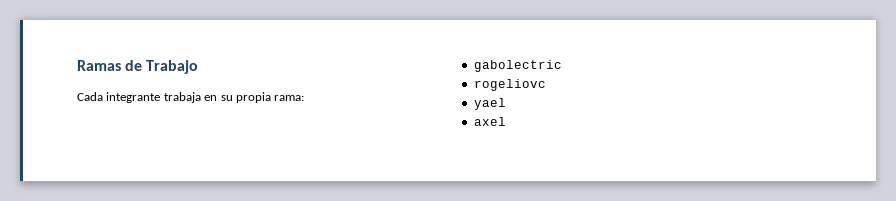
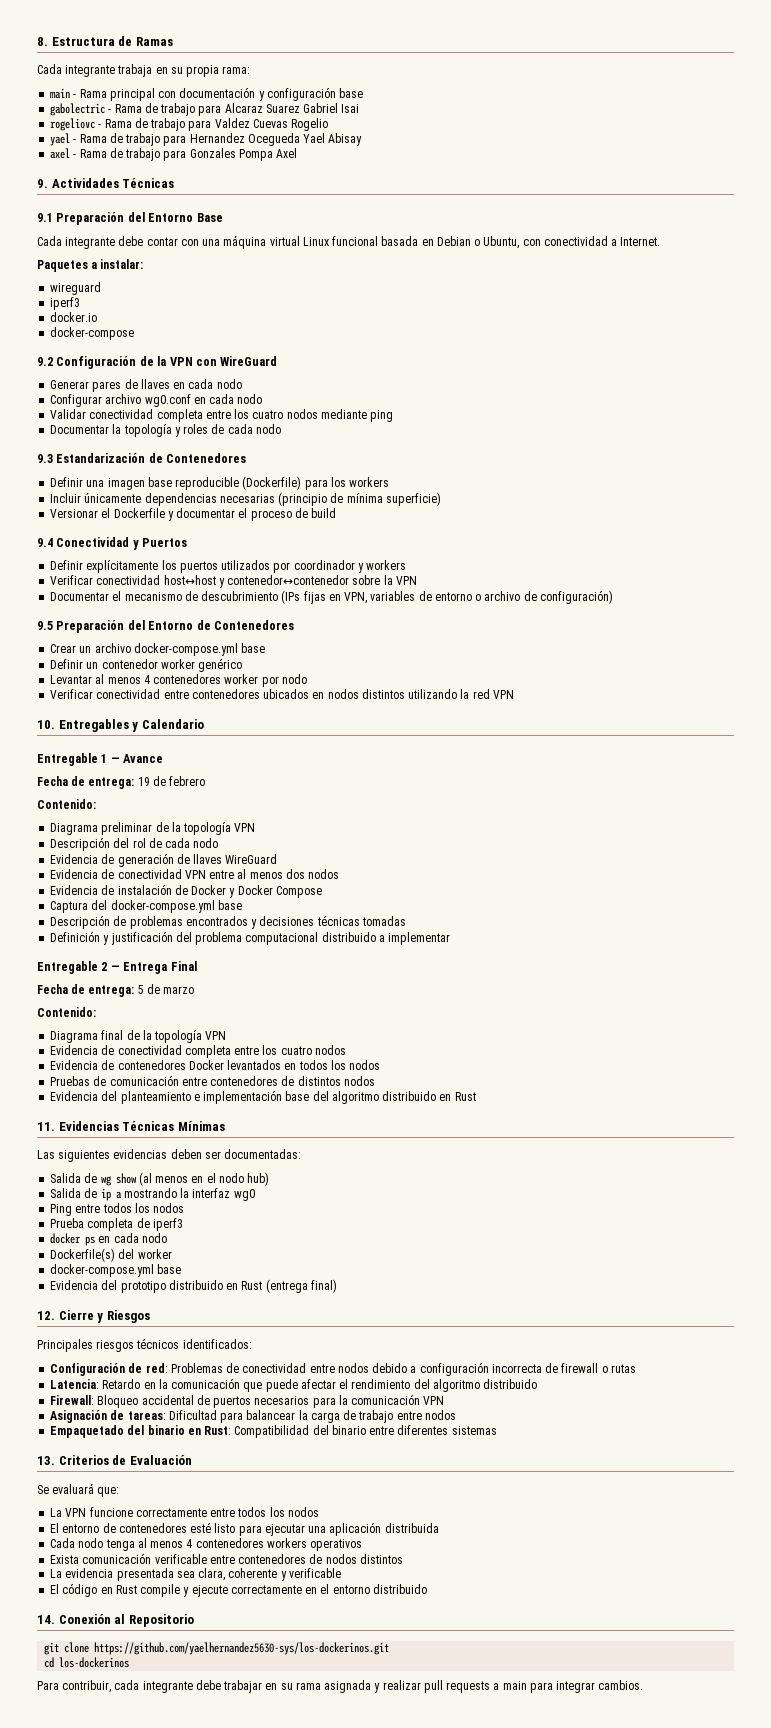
- Ramas de Trabajo
+ 8. Estructura de Ramas
- gabolectric
- rogeliovc
- yael
- axel
+ main - Rama principal con documentación y configuración base
+ gabolectric - Rama de trabajo para Alcaraz Suarez Gabriel Isai
+ rogeliovc - Rama de trabajo para Valdez Cuevas Rogelio
+ yael - Rama de trabajo para Hernandez Ocegueda Yael Abisay
+ axel - Rama de trabajo para Gonzales Pompa Axel
+ 9. Actividades Técnicas
+ 9.1 Preparación del Entorno Base
+ Cada integrante debe contar con una máquina virtual Linux funcional basada en Debian o Ubuntu, con conectividad a Internet.
+ Paquetes a instalar:
+ wireguard
+ iperf3
+ docker.io
+ docker-compose
+ 9.2 Configuración de la VPN con WireGuard
+ Generar pares de llaves en cada nodo
+ Configurar archivo wg0.conf en cada nodo
+ Validar conectividad completa entre los cuatro nodos mediante ping
+ Documentar la topología y roles de cada nodo
+ 9.3 Estandarización de Contenedores
+ Definir una imagen base reproducible (Dockerfile) para los workers
+ Incluir únicamente dependencias necesarias (principio de mínima superficie)
+ Versionar el Dockerfile y documentar el proceso de build
+ 9.4 Conectividad y Puertos
+ Definir explícitamente los puertos utilizados por coordinador y workers
+ Verificar conectividad host↔host y contenedor↔contenedor sobre la VPN
+ Documentar el mecanismo de descubrimiento (IPs fijas en VPN, variables de entorno o archivo de configuración)
+ 9.5 Preparación del Entorno de Contenedores
+ Crear un archivo docker-compose.yml base
+ Definir un contenedor worker genérico
+ Levantar al menos 4 contenedores worker por nodo
+ Verificar conectividad entre contenedores ubicados en nodos distintos utilizando la red VPN
+ 10. Entregables y Calendario
+ Entregable 1 — Avance
+ Fecha de entrega: 19 de febrero
+ Contenido:
+ Diagrama preliminar de la topología VPN
+ Descripción del rol de cada nodo
+ Evidencia de generación de llaves WireGuard
+ Evidencia de conectividad VPN entre al menos dos nodos
+ Evidencia de instalación de Docker y Docker Compose
+ Captura del docker-compose.yml base
+ Descripción de problemas encontrados y decisiones técnicas tomadas
+ Definición y justificación del problema computacional distribuido a implementar
+ Entregable 2 — Entrega Final
+ Fecha de entrega: 5 de marzo
+ Contenido:
+ Diagrama final de la topología VPN
+ Evidencia de conectividad completa entre los cuatro nodos
+ Evidencia de contenedores Docker levantados en todos los nodos
+ Pruebas de comunicación entre contenedores de distintos nodos
+ Evidencia del planteamiento e implementación base del algoritmo distribuido en Rust
+ 11. Evidencias Técnicas Mínimas
+ Las siguientes evidencias deben ser documentadas:
+ Salida de wg show (al menos en el nodo hub)
+ Salida de ip a mostrando la interfaz wg0
+ Ping entre todos los nodos
+ Prueba completa de iperf3
+ docker ps en cada nodo
+ Dockerfile(s) del worker
+ docker-compose.yml base
+ Evidencia del prototipo distribuido en Rust (entrega final)
+ 12. Cierre y Riesgos
+ Principales riesgos técnicos identificados:
+ Configuración de red: Problemas de conectividad entre nodos debido a configuración incorrecta de firewall o rutas
+ Latencia: Retardo en la comunicación que puede afectar el rendimiento del algoritmo distribuido
+ Firewall: Bloqueo accidental de puertos necesarios para la comunicación VPN
+ Asignación de tareas: Dificultad para balancear la carga de trabajo entre nodos
+ Empaquetado del binario en Rust: Compatibilidad del binario entre diferentes sistemas
+ 13. Criterios de Evaluación
+ Se evaluará que:
+ La VPN funcione correctamente entre todos los nodos
+ El entorno de contenedores esté listo para ejecutar una aplicación distribuida
+ Cada nodo tenga al menos 4 contenedores workers operativos
+ Exista comunicación verificable entre contenedores de nodos distintos
+ La evidencia presentada sea clara, coherente y verificable
+ El código en Rust compile y ejecute correctamente en el entorno distribuido
+ 14. Conexión al Repositorio
+ git clone https://github.com/yaelhernandez5630-sys/los-dockerinos.git
+ cd los-dockerinos
+ Para contribuir, cada integrante debe trabajar en su rama asignada y realizar pull requests a main para integrar cambios.

